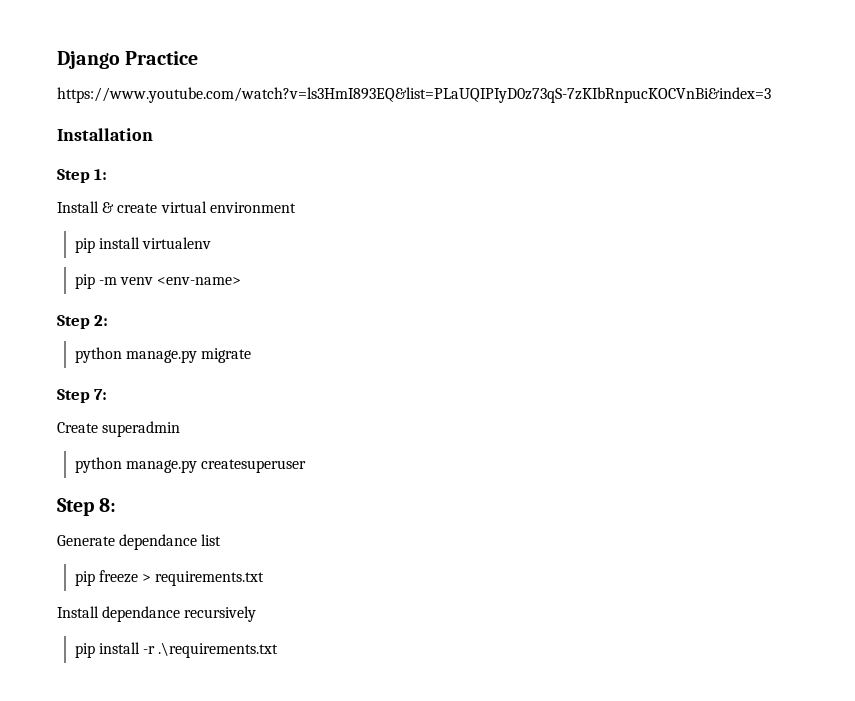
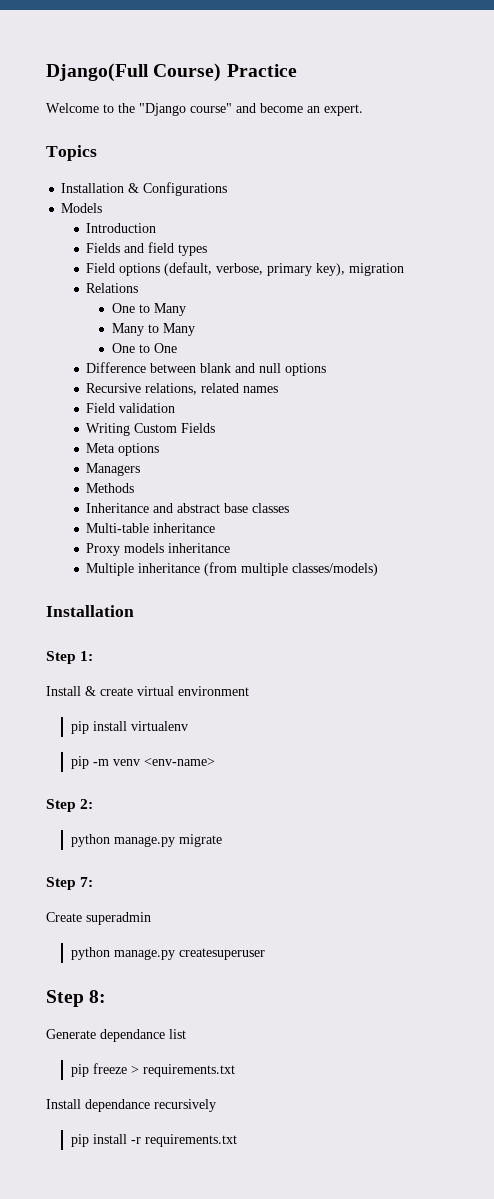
- Django Practice
+ Django(Full Course) Practice
- https://www.youtube.com/watch?v=ls3HmI893EQ&list=PLaUQIPIyD0z73qS-7zKIbRnpucKOCVnBi&index=3
+ Welcome to the "Django course" and become an expert.
+ Topics
+ Installation & Configurations
+ Models
+ Introduction
+ Fields and field types
+ Field options (default, verbose, primary key), migration
+ Relations
+ One to Many
+ Many to Many
+ One to One
+ Difference between blank and null options
+ Recursive relations, related names
+ Field validation
+ Writing Custom Fields
+ Meta options
+ Managers
+ Methods
+ Inheritance and abstract base classes
+ Multi-table inheritance
+ Proxy models inheritance
+ Multiple inheritance (from multiple classes/models)
- pip install -r .\requirements.txt
+ pip install -r requirements.txt

